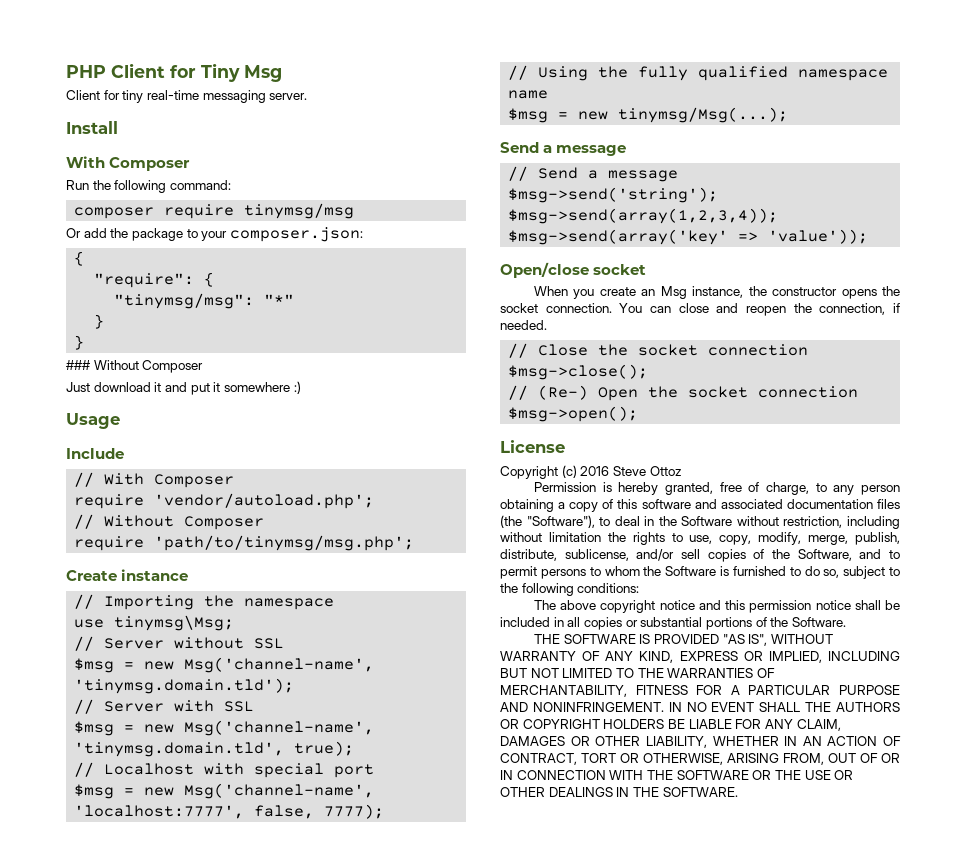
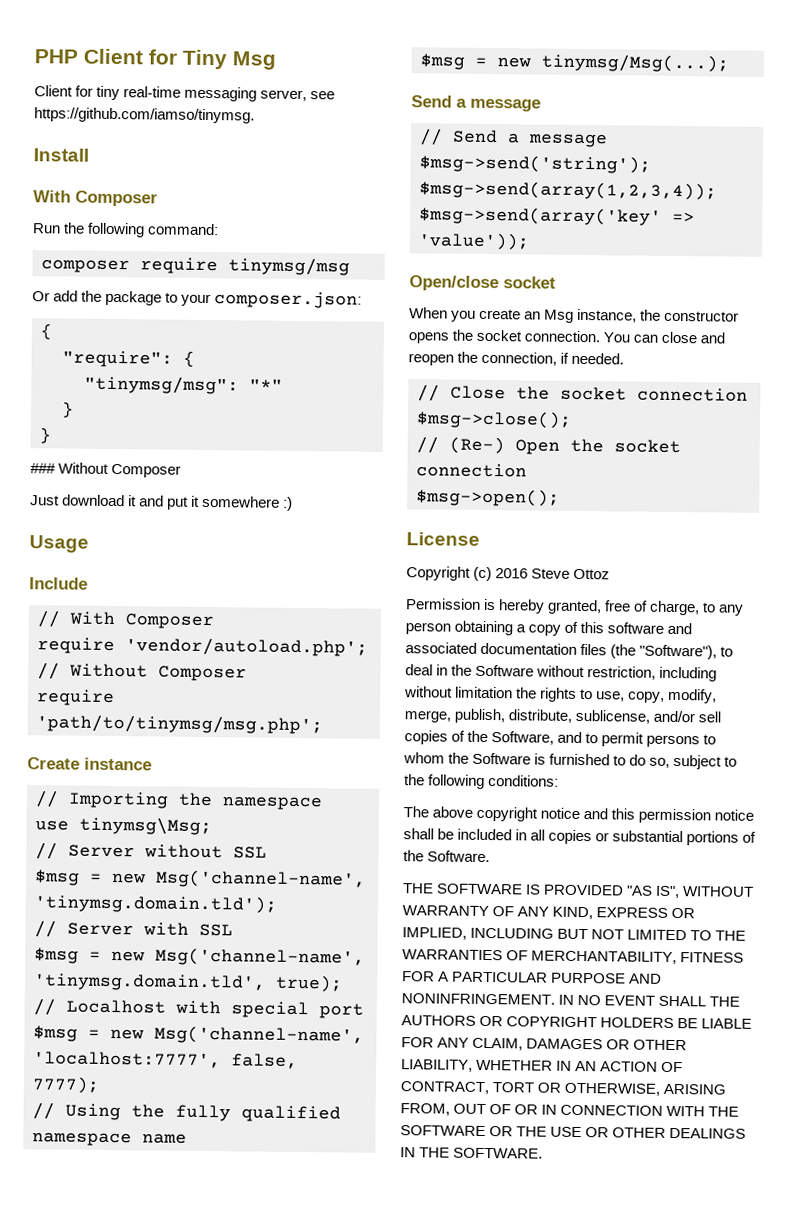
- Client for tiny real-time messaging server.
+ Client for tiny real-time messaging server, see https://github.com/iamso/tinymsg.

